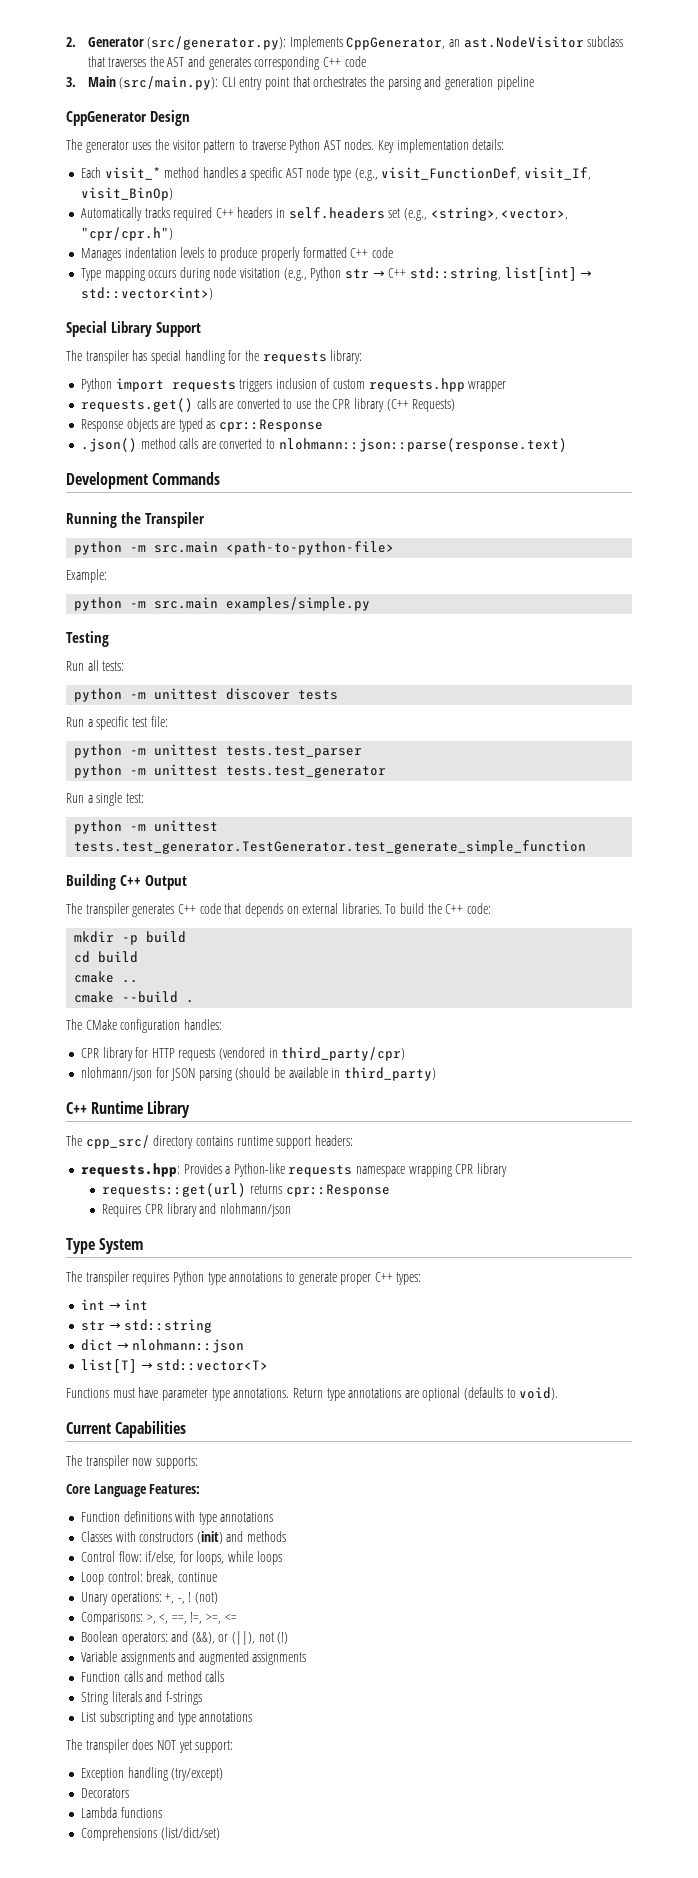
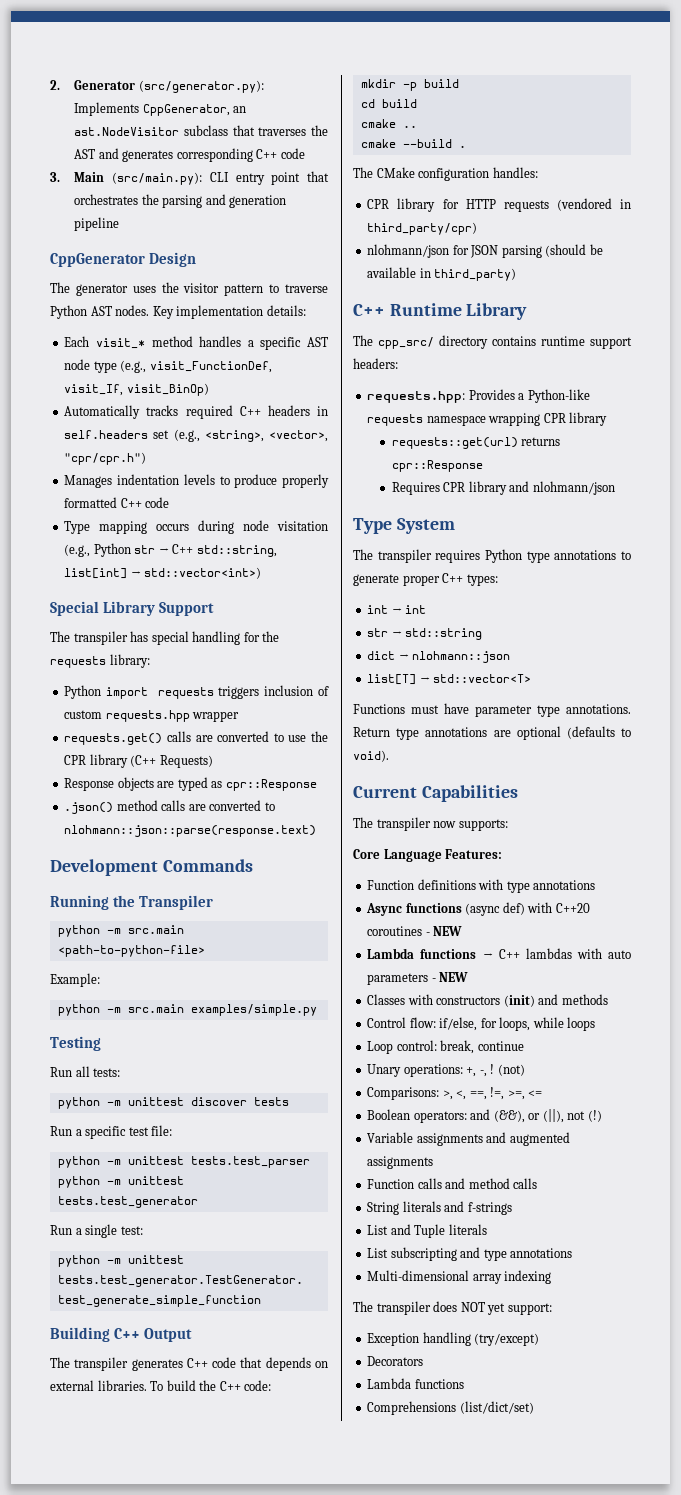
+ Async functions (async def) with C++20 coroutines - NEW
+ Lambda functions → C++ lambdas with auto parameters - NEW
+ List and Tuple literals
+ Multi-dimensional array indexing

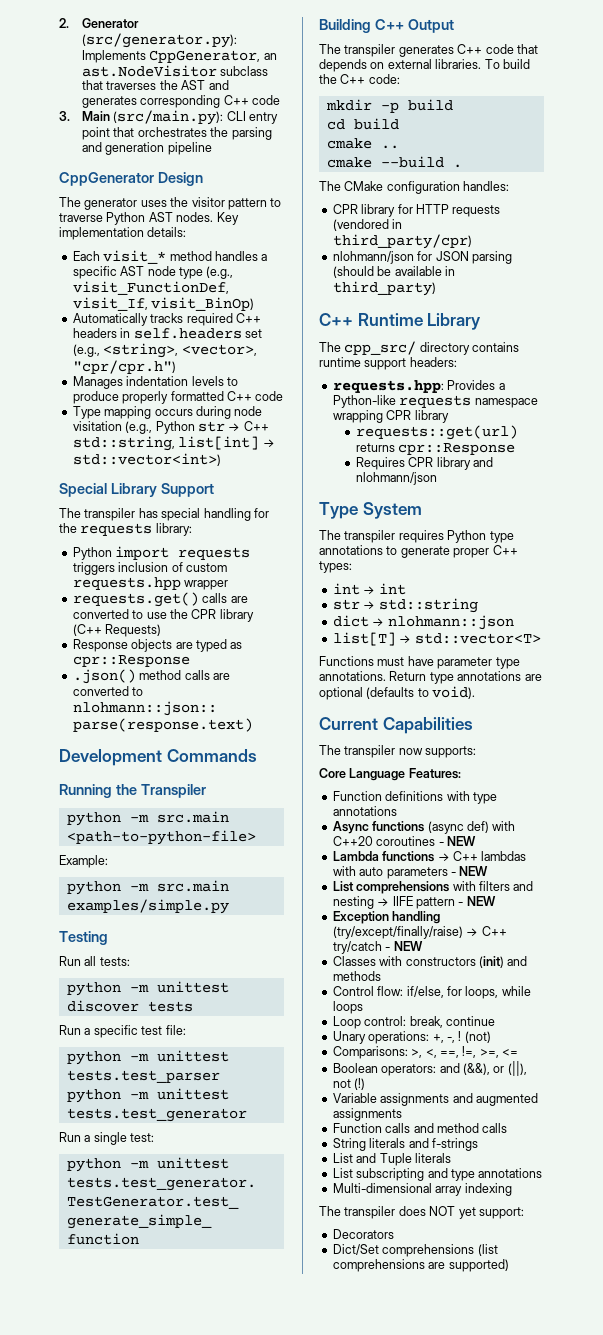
+ List comprehensions with filters and nesting → IIFE pattern - NEW
+ Exception handling (try/except/finally/raise) → C++ try/catch - NEW
- Exception handling (try/except)
  Decorators
- Lambda functions
- Comprehensions (list/dict/set)
+ Dict/Set comprehensions (list comprehensions are supported)

